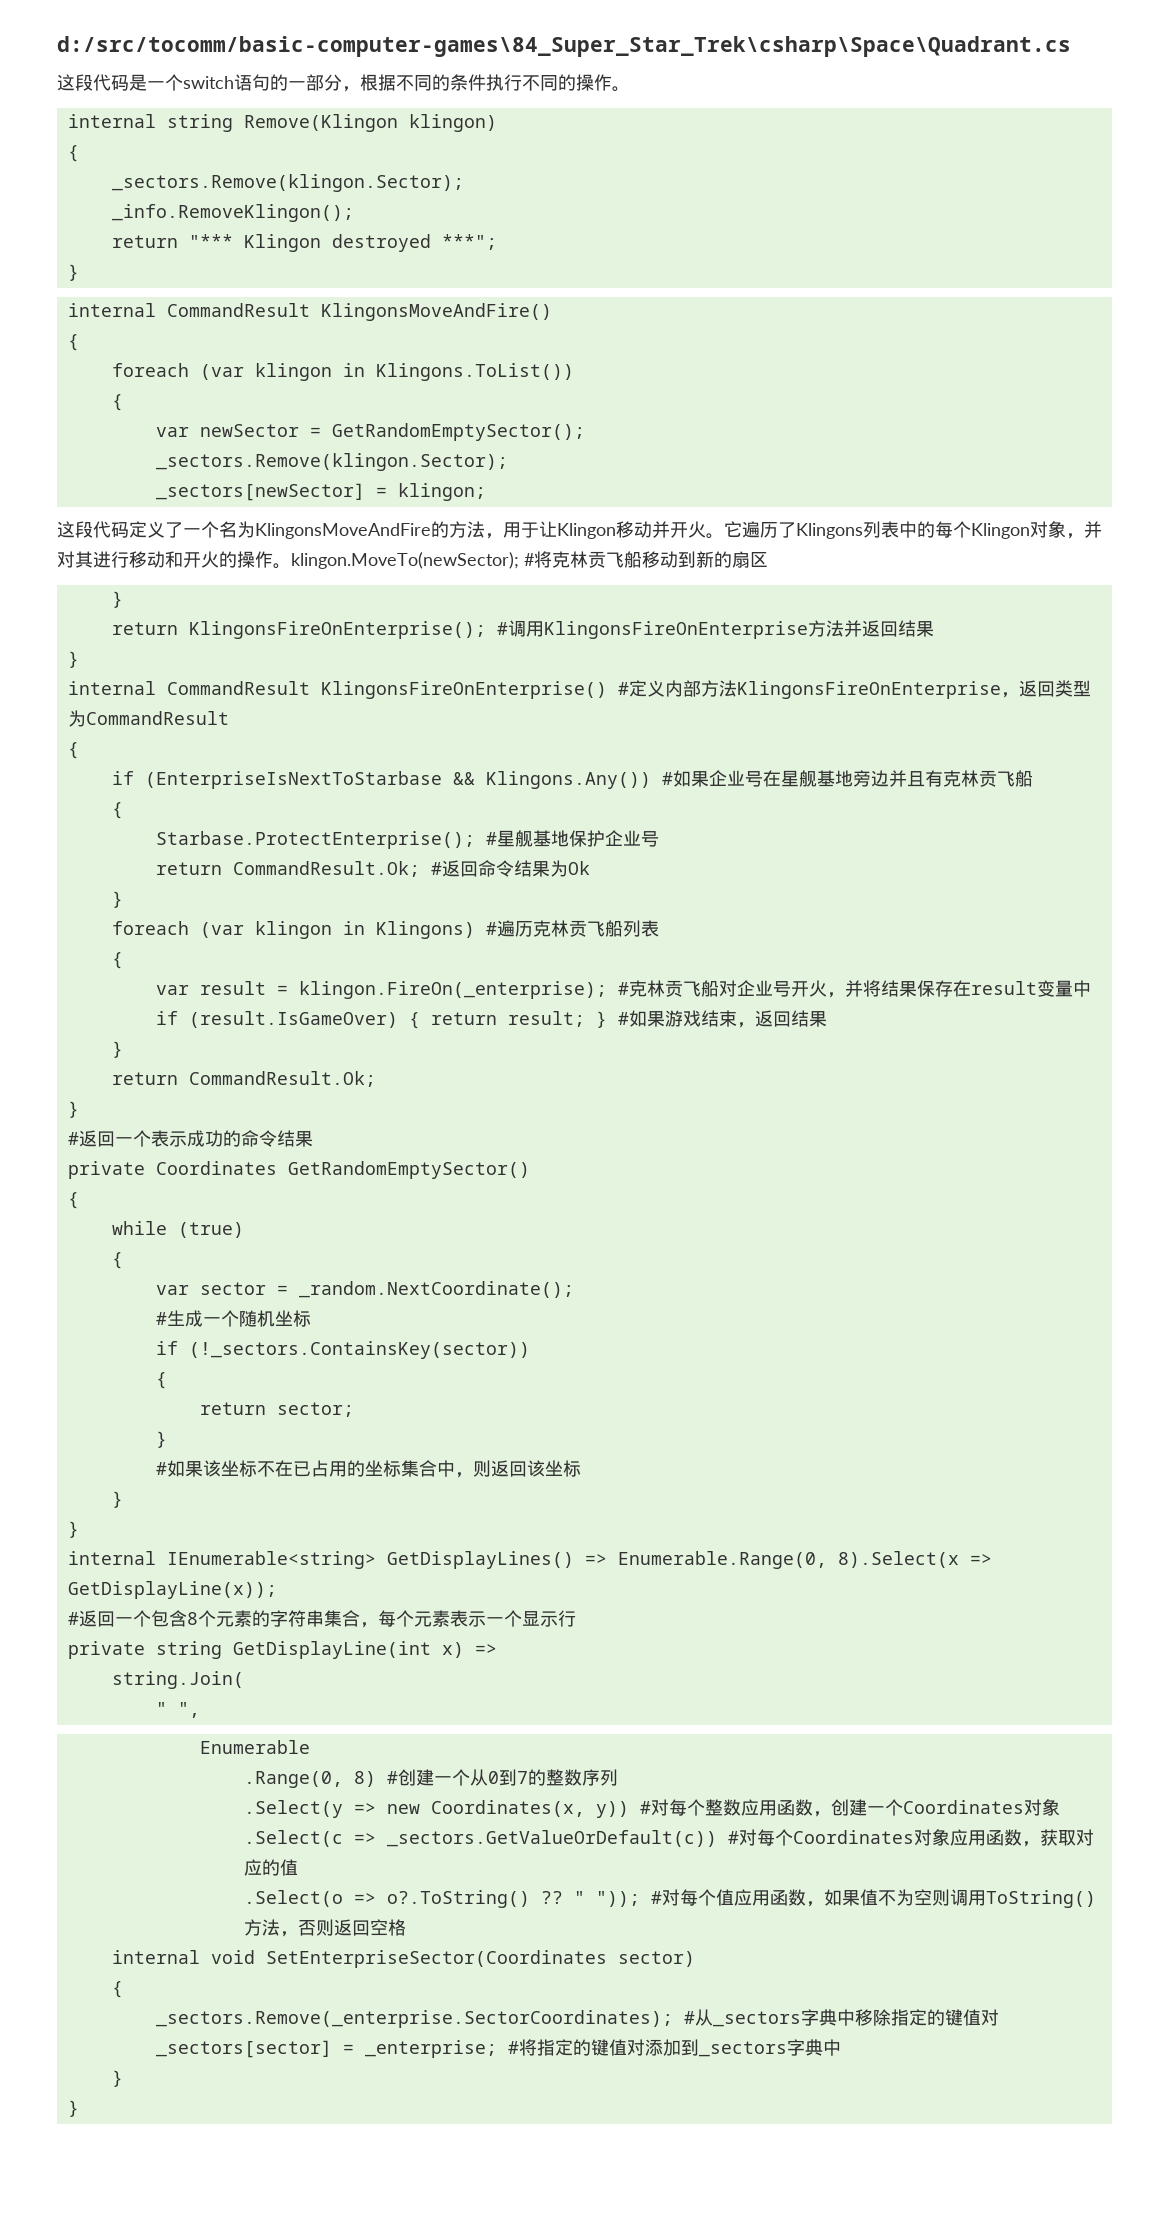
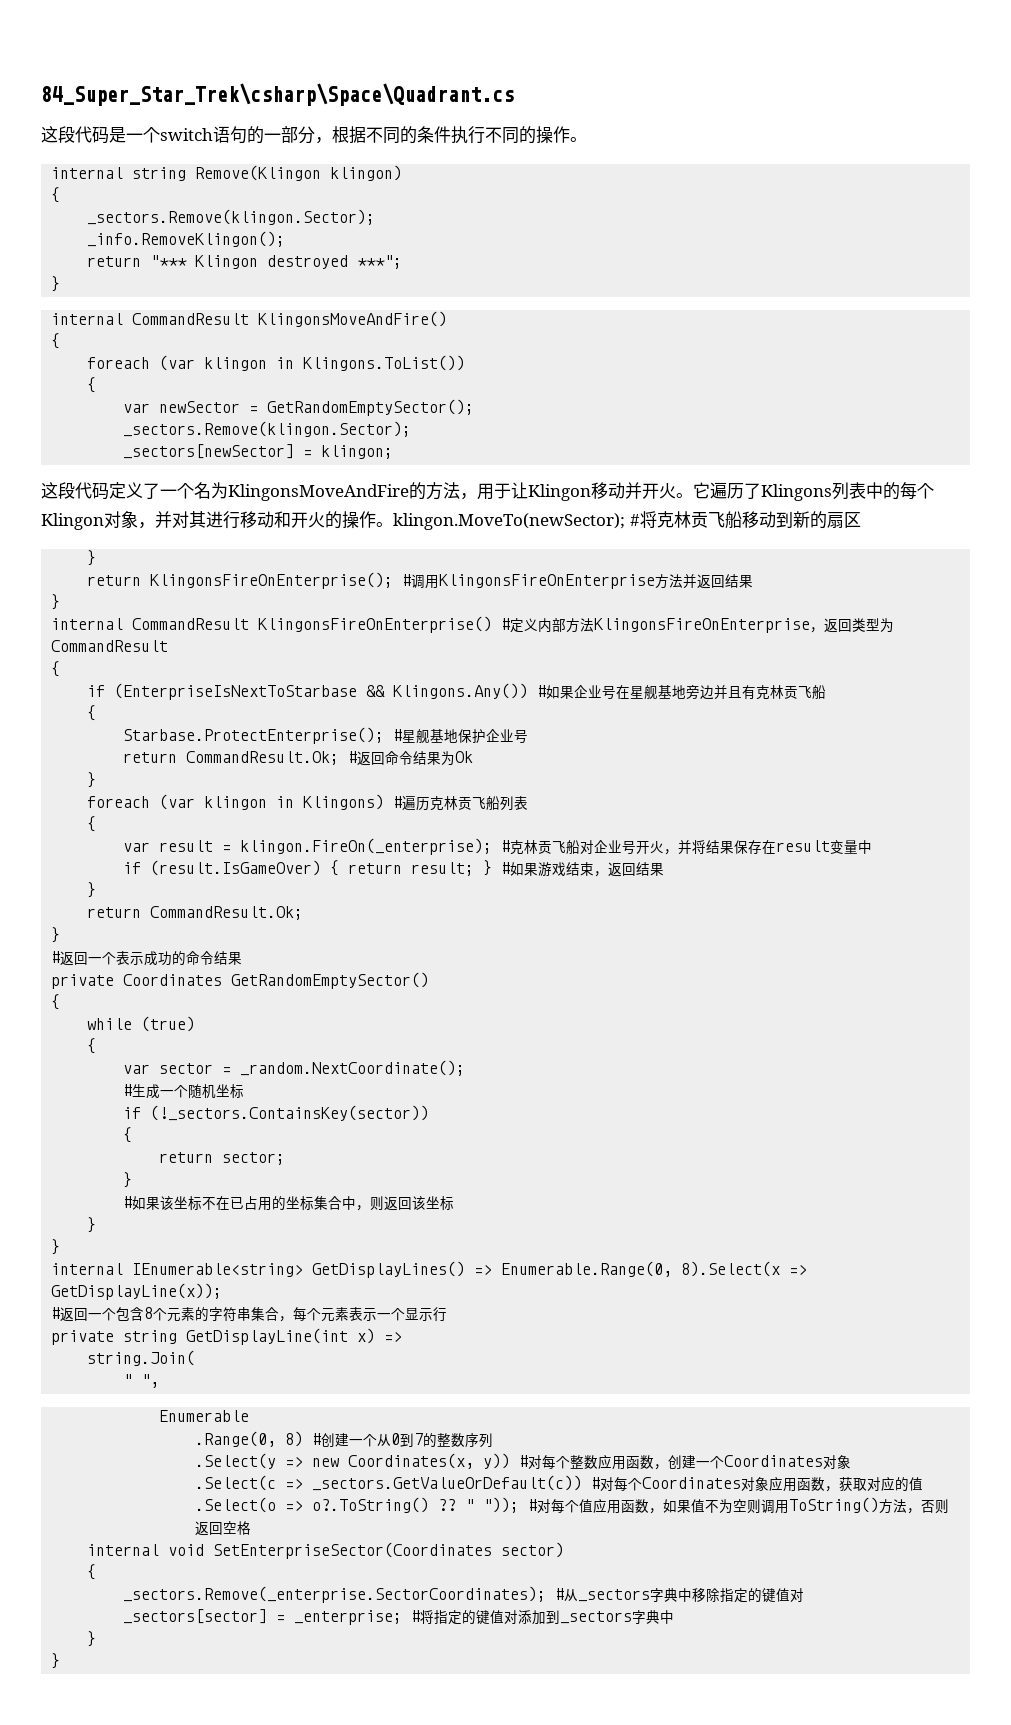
- d:/src/tocomm/basic-computer-games\84_Super_Star_Trek\csharp\Space\Quadrant.cs
+ 84_Super_Star_Trek\csharp\Space\Quadrant.cs

